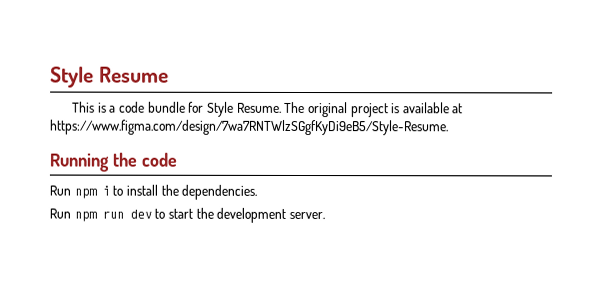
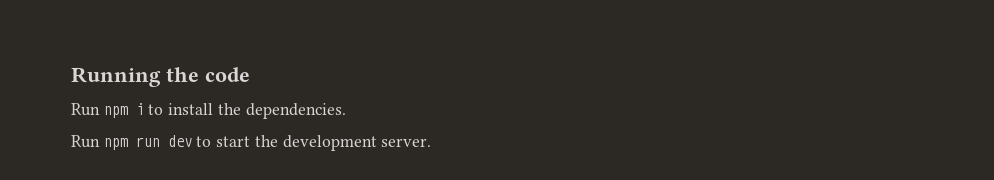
- Style Resume
- This is a code bundle for Style Resume. The original project is available at https://www.figma.com/design/7wa7RNTWlzSGgfKyDi9eB5/Style-Resume.

